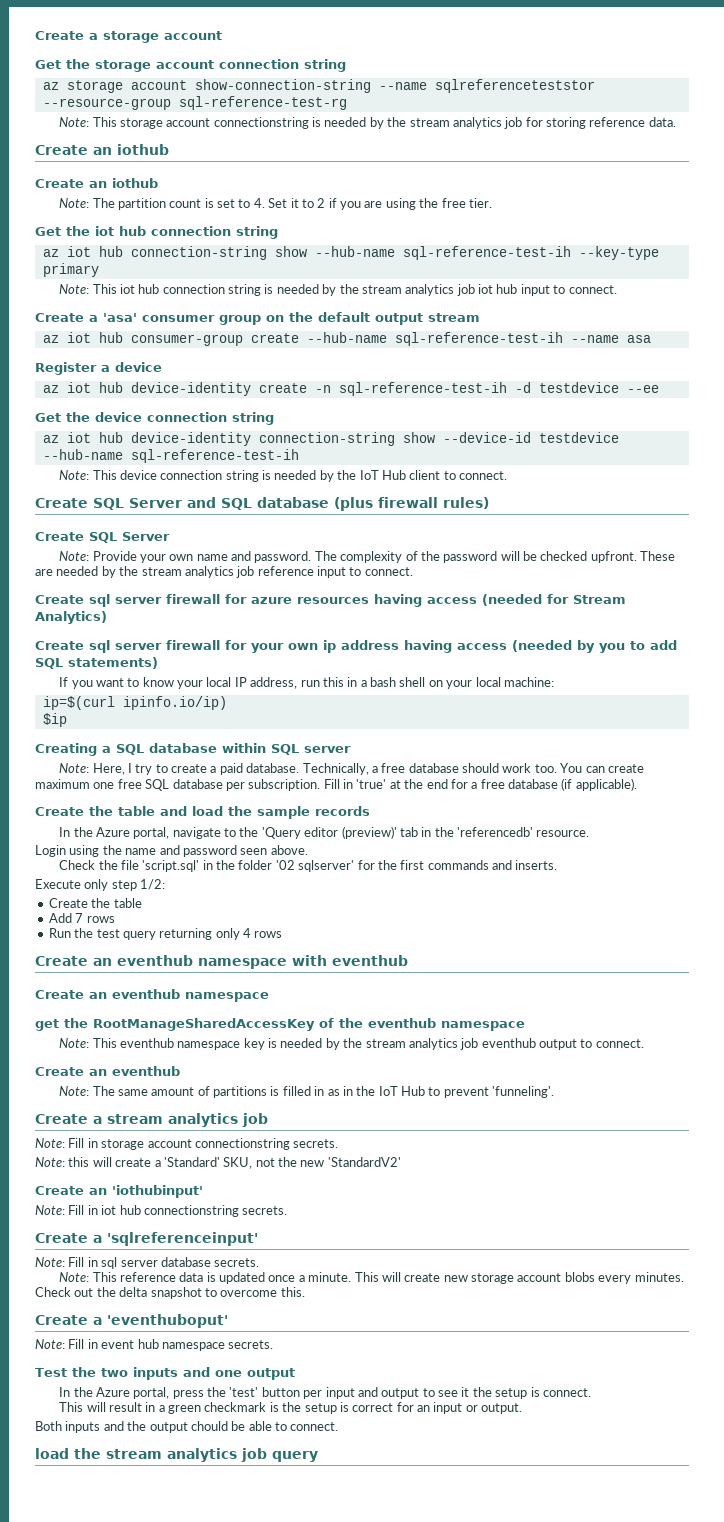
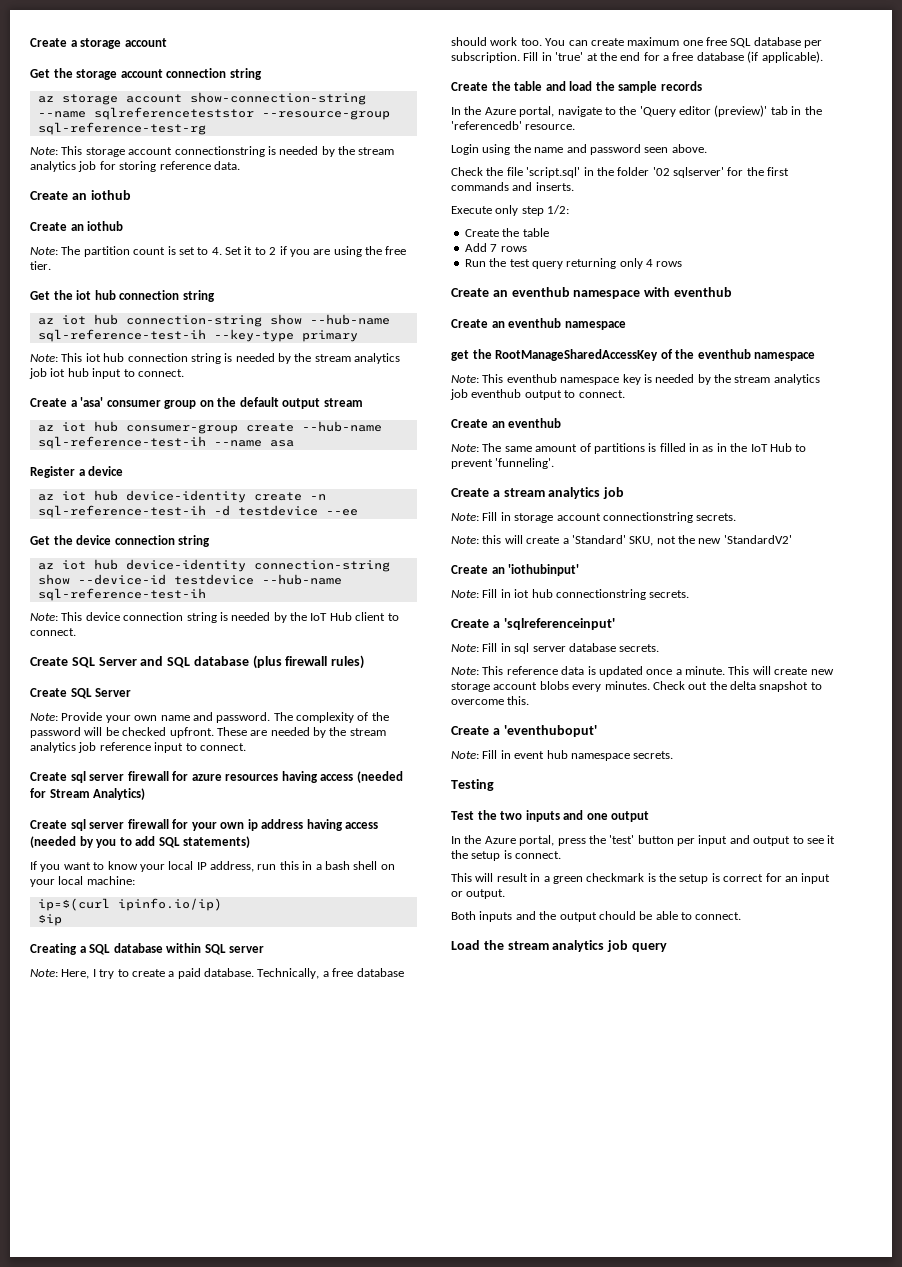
+ Testing
- load the stream analytics job query
+ Load the stream analytics job query

